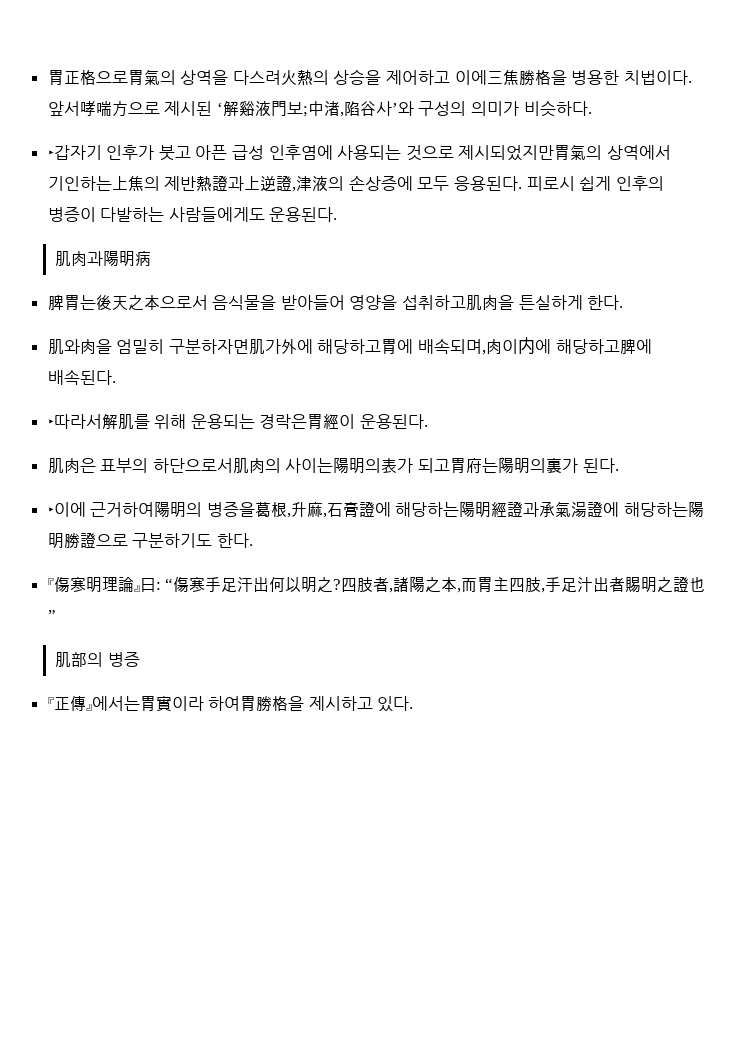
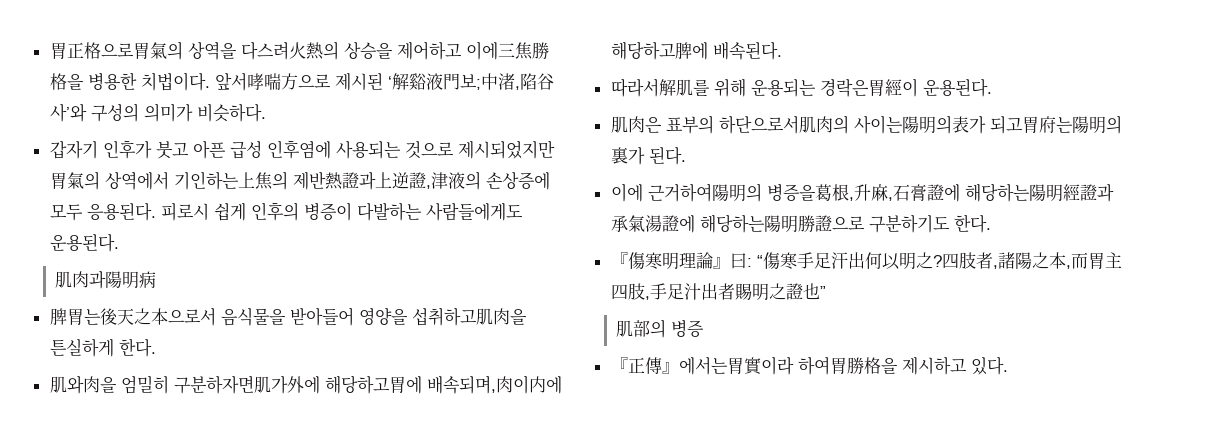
- ‣갑자기 인후가 붓고 아픈 급성 인후염에 사용되는 것으로 제시되었지만胃氣의 상역에서 기인하는上焦의 제반熱證과上逆證,津液의 손상증에 모두 응용된다.
+ 갑자기 인후가 붓고 아픈 급성 인후염에 사용되는 것으로 제시되었지만胃氣의 상역에서 기인하는上焦의 제반熱證과上逆證,津液의 손상증에 모두 응용된다.
- ‣따라서解肌를 위해 운용되는 경락은胃經이 운용된다.
+ 따라서解肌를 위해 운용되는 경락은胃經이 운용된다.
- ‣이에 근거하여陽明의 병증을葛根,升麻,石膏證에 해당하는陽明經證과承氣湯證에 해당하는陽明勝證으로 구분하기도 한다.
+ 이에 근거하여陽明의 병증을葛根,升麻,石膏證에 해당하는陽明經證과承氣湯證에 해당하는陽明勝證으로 구분하기도 한다.

